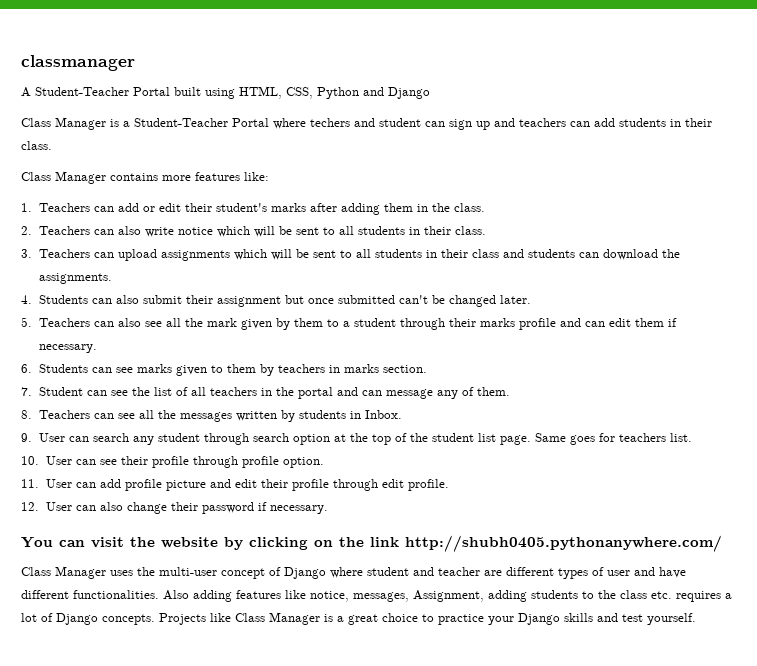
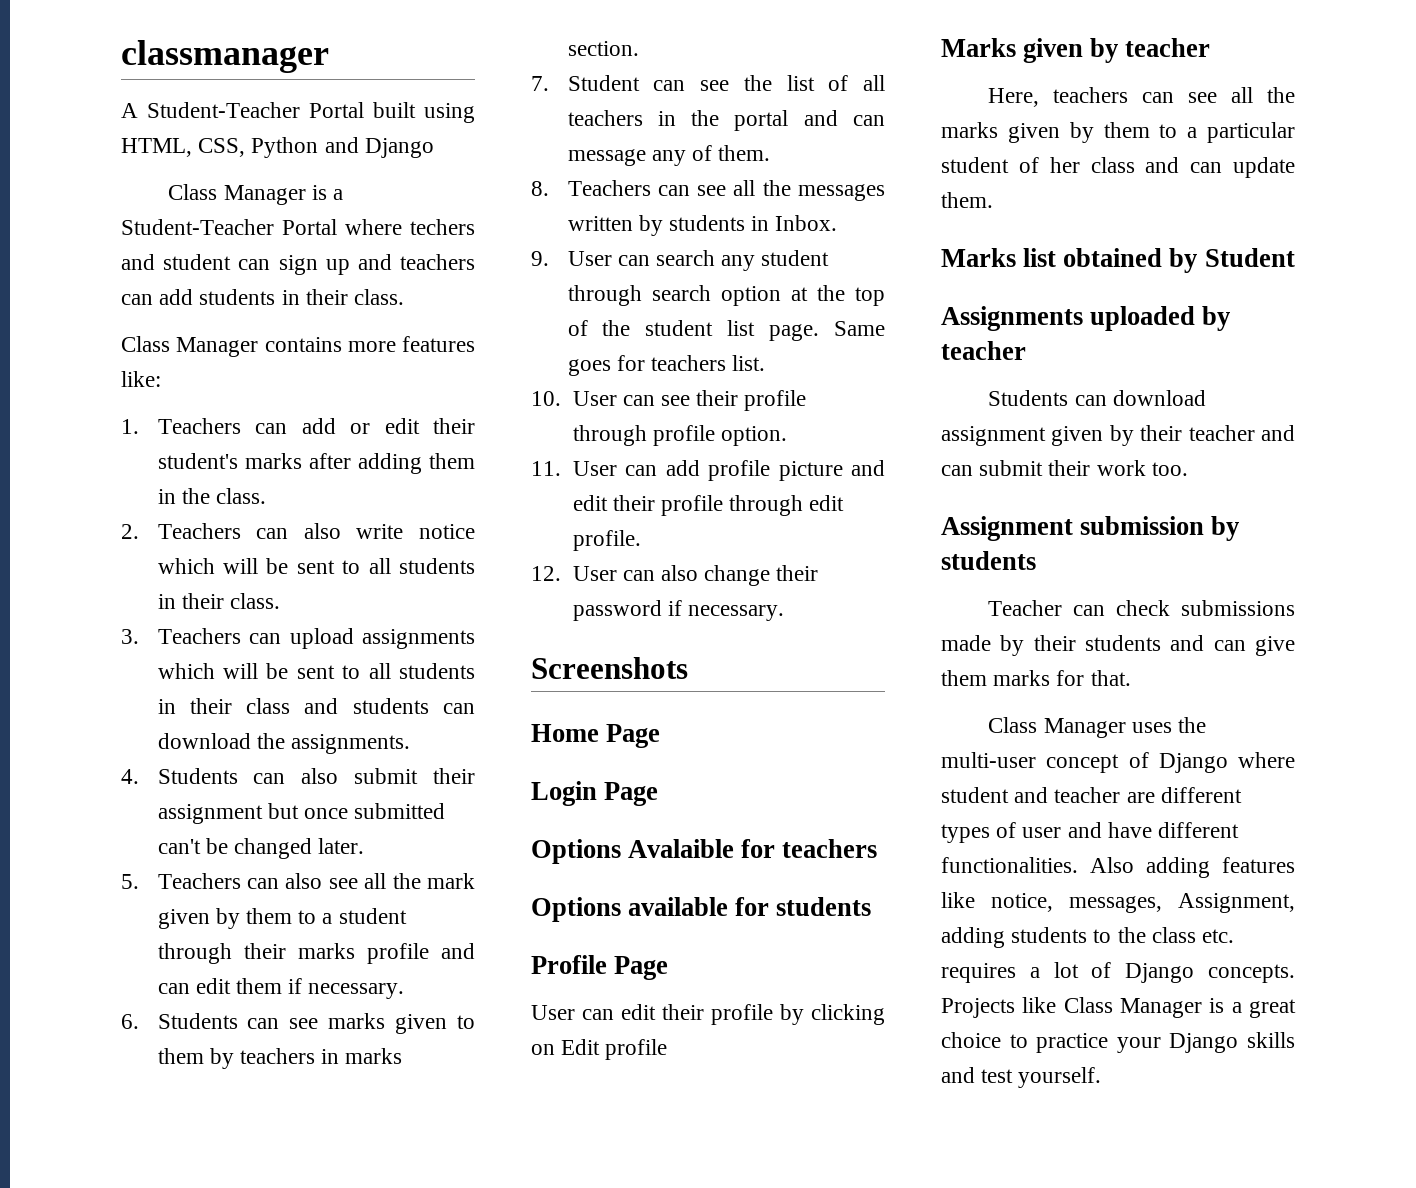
- You can visit the website by clicking on the link http://shubh0405.pythonanywhere.com/
+ Screenshots
+ Home Page
+ Login Page
+ Options Avalaible for teachers
+ Options available for students
+ Profile Page
+ User can edit their profile by clicking on Edit profile
+ Marks given by teacher
+ Here, teachers can see all the marks given by them to a particular student of her class and can update them.
+ Marks list obtained by Student
+ Assignments uploaded by teacher
+ Students can download assignment given by their teacher and can submit their work too.
+ Assignment submission by students
+ Teacher can check submissions made by their students and can give them marks for that.

